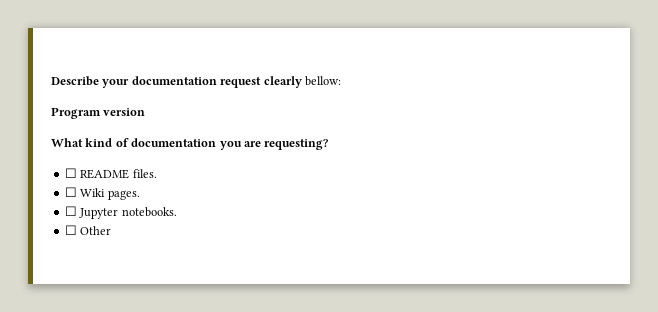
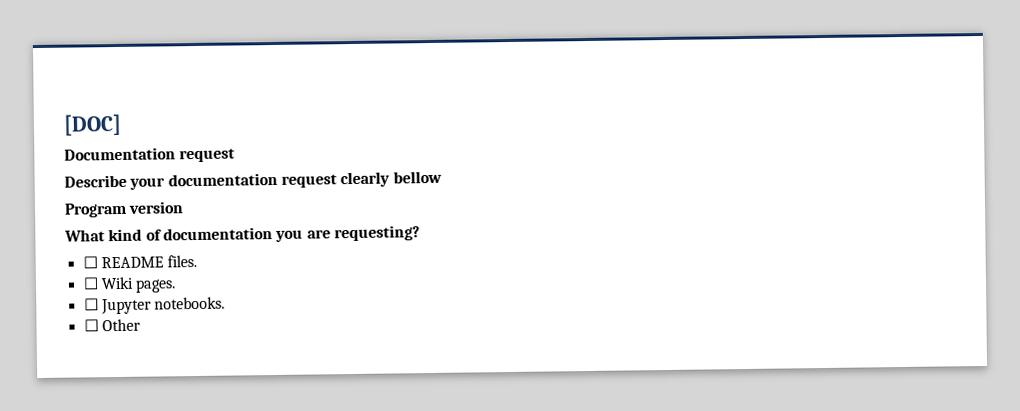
+ [DOC]
+ Documentation request
- Describe your documentation request clearly bellow:
+ Describe your documentation request clearly bellow

